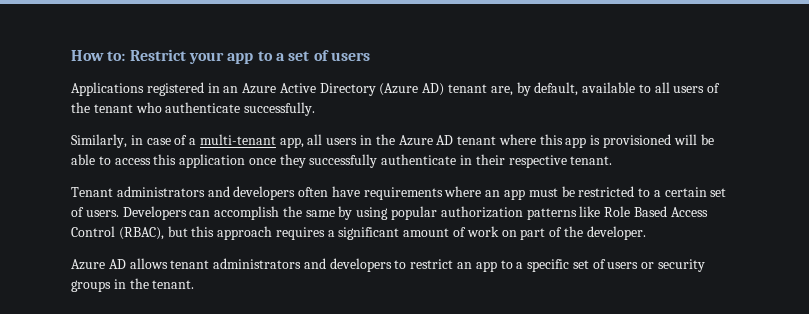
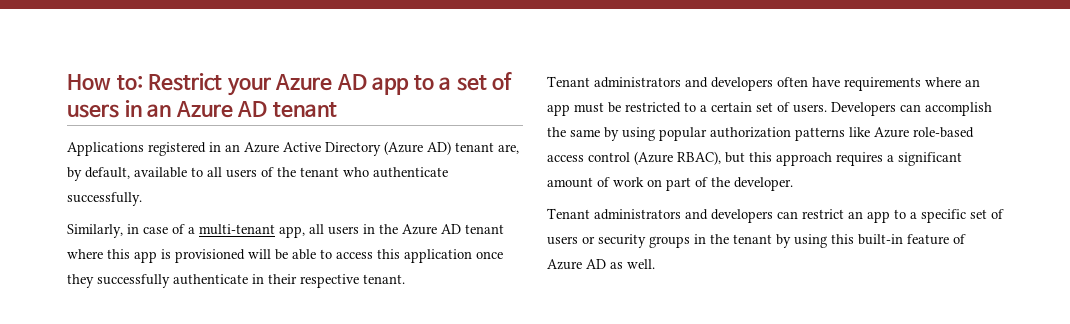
- How to: Restrict your app to a set of users
+ How to: Restrict your Azure AD app to a set of users in an Azure AD tenant
- Developers can accomplish the same by using popular authorization patterns like Role Based Access Control (RBAC), but this approach requires a significant amount of work on part of the developer.
+ Developers can accomplish the same by using popular authorization patterns like Azure role-based access control (Azure RBAC), but this approach requires a significant amount of work on part of the developer.
- Azure AD allows tenant administrators and developers to restrict an app to a specific set of users or security groups in the tenant.
+ Tenant administrators and developers can restrict an app to a specific set of users or security groups in the tenant by using this built-in feature of Azure AD as well.

